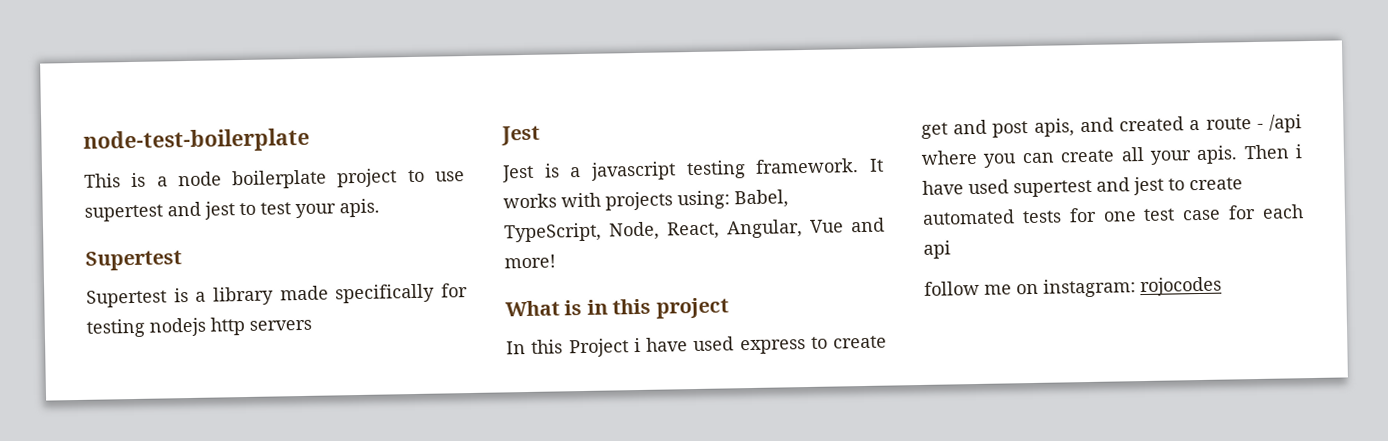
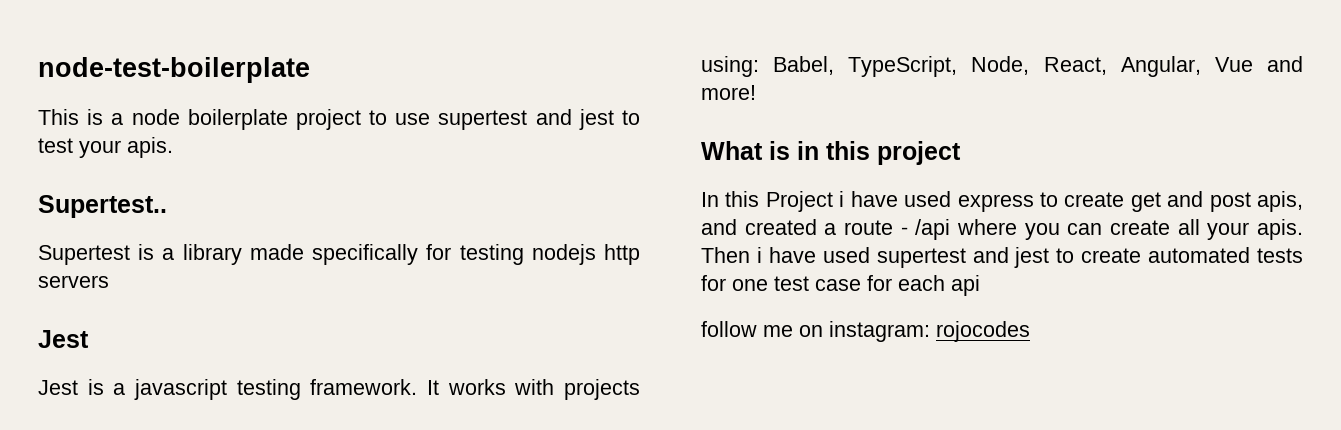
  This is a node boilerplate project to use supertest and jest to test your apis.
- Supertest
+ Supertest..

